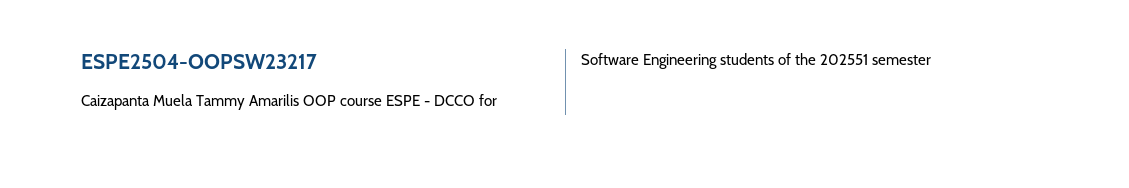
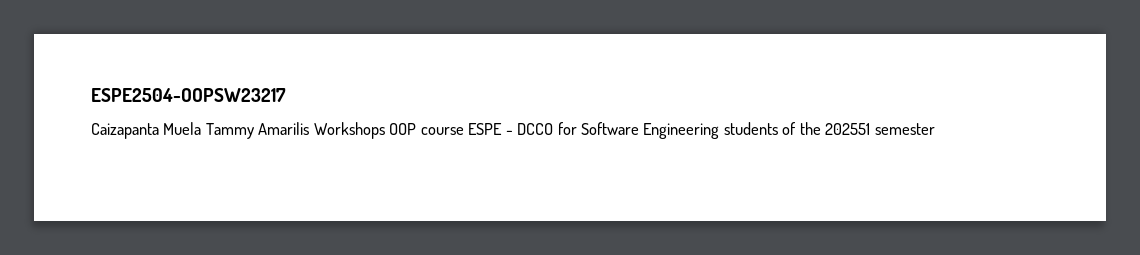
- Caizapanta Muela Tammy Amarilis OOP course ESPE - DCCO for Software Engineering students of the 202551 semester
+ Caizapanta Muela Tammy Amarilis Workshops OOP course ESPE - DCCO for Software Engineering students of the 202551 semester

